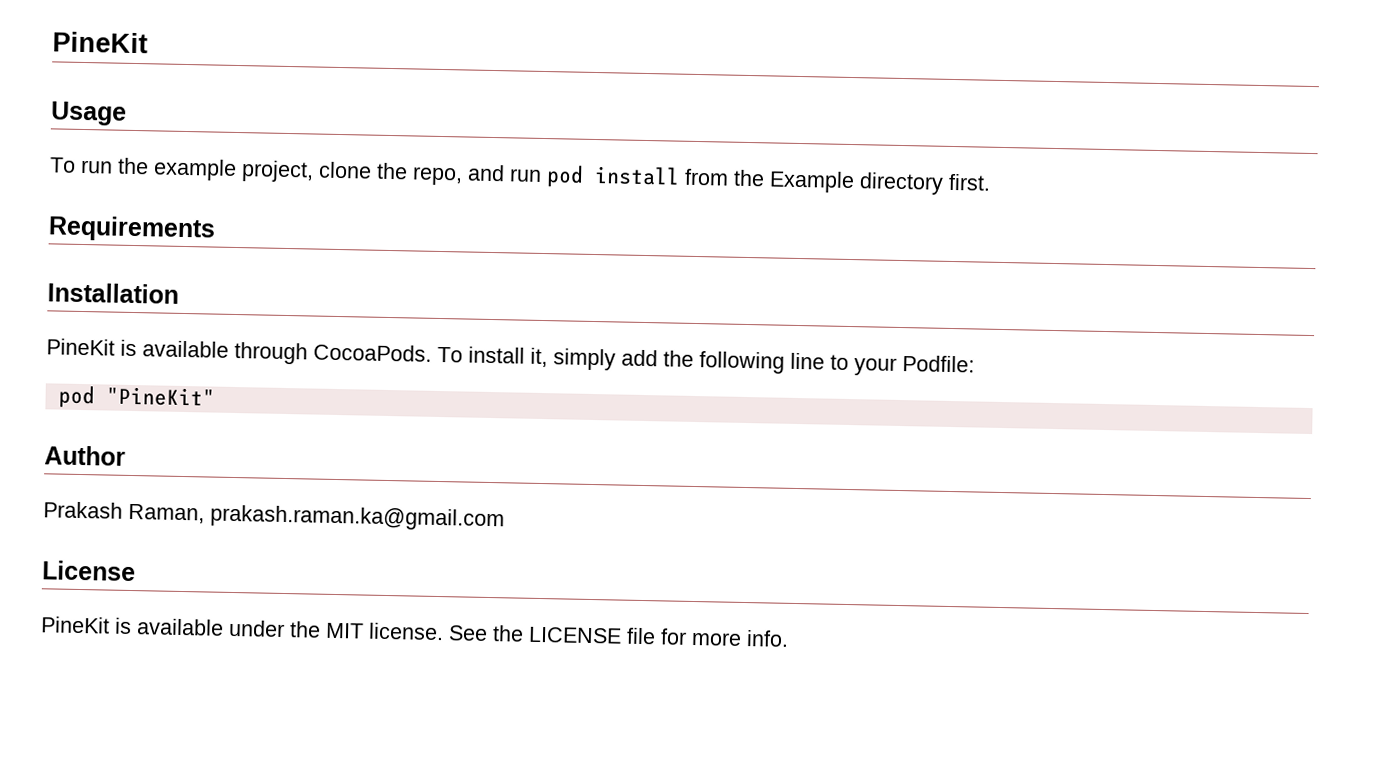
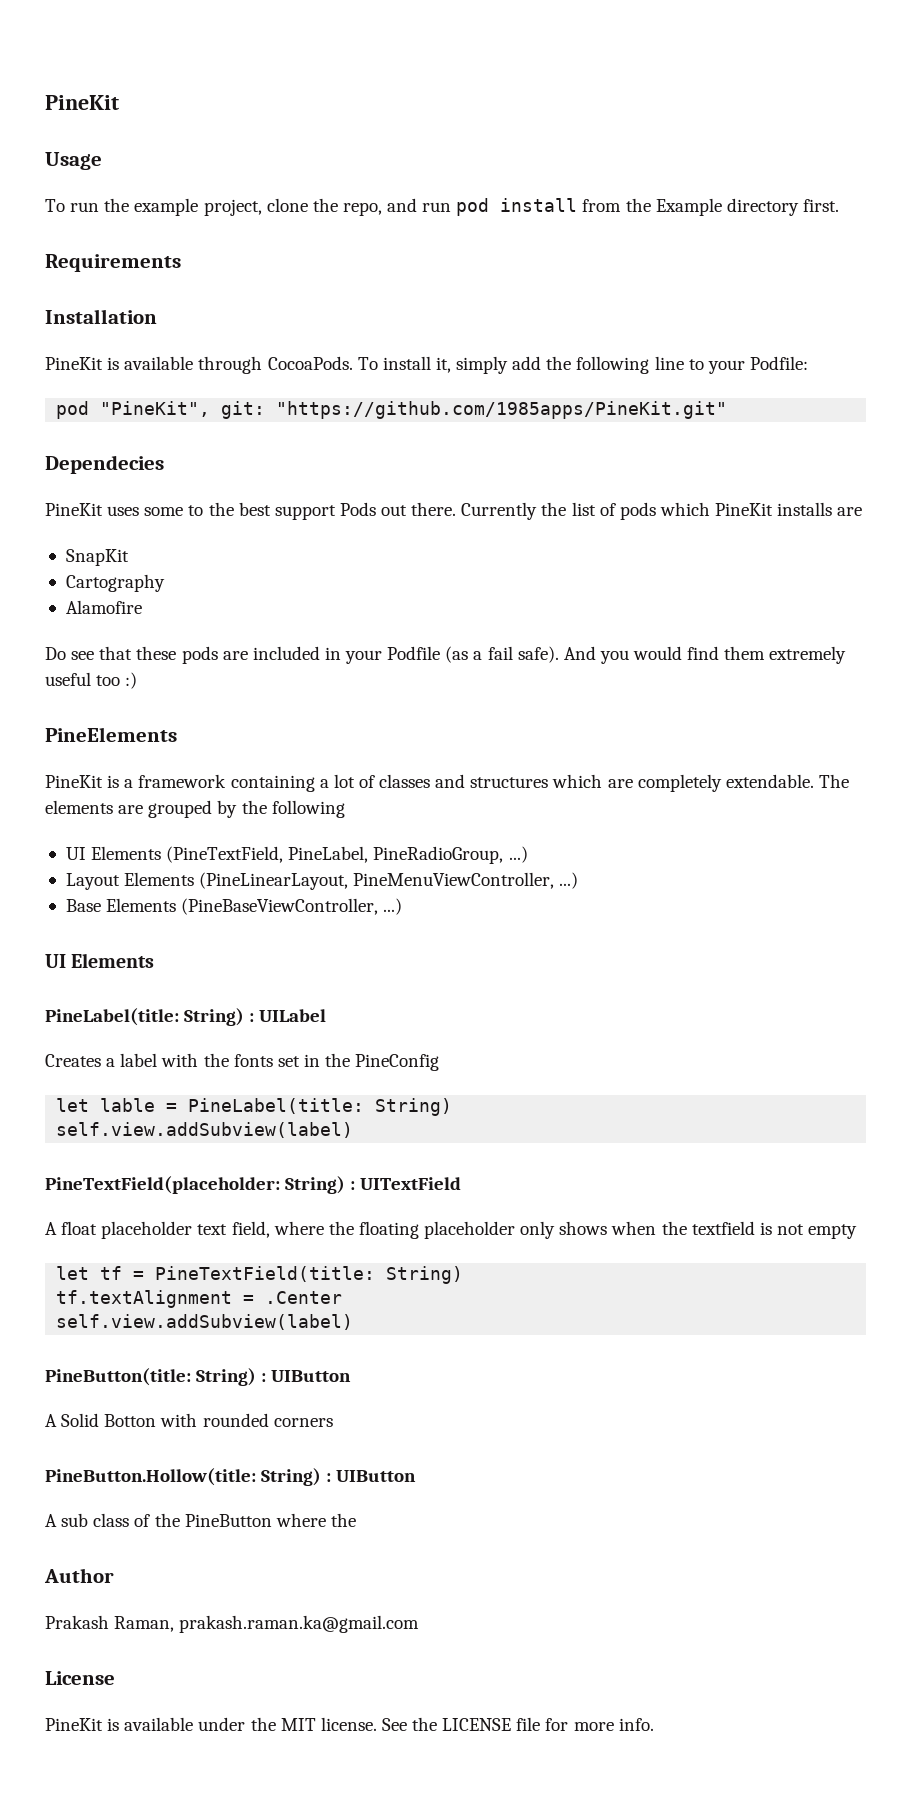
- pod "PineKit"
+ pod "PineKit", git: "https://github.com/1985apps/PineKit.git"
+ Dependecies
+ PineKit uses some to the best support Pods out there. Currently the list of pods which PineKit installs are
+ SnapKit
+ Cartography
+ Alamofire
+ Do see that these pods are included in your Podfile (as a fail safe). And you would find them extremely useful too :)
+ PineElements
+ PineKit is a framework containing a lot of classes and structures which are completely extendable. The elements are grouped by the following
+ UI Elements (PineTextField, PineLabel, PineRadioGroup, ...)
+ Layout Elements (PineLinearLayout, PineMenuViewController, ...)
+ Base Elements (PineBaseViewController, ...)
+ UI Elements
+ PineLabel(title: String) : UILabel
+ Creates a label with the fonts set in the PineConfig
+ let lable = PineLabel(title: String)
+ self.view.addSubview(label)
+ PineTextField(placeholder: String) : UITextField
+ A float placeholder text field, where the floating placeholder only shows when the textfield is not empty
+ let tf = PineTextField(title: String)
+ tf.textAlignment = .Center
+ self.view.addSubview(label)
+ PineButton(title: String) : UIButton
+ A Solid Botton with rounded corners
+ PineButton.Hollow(title: String) : UIButton
+ A sub class of the PineButton where the

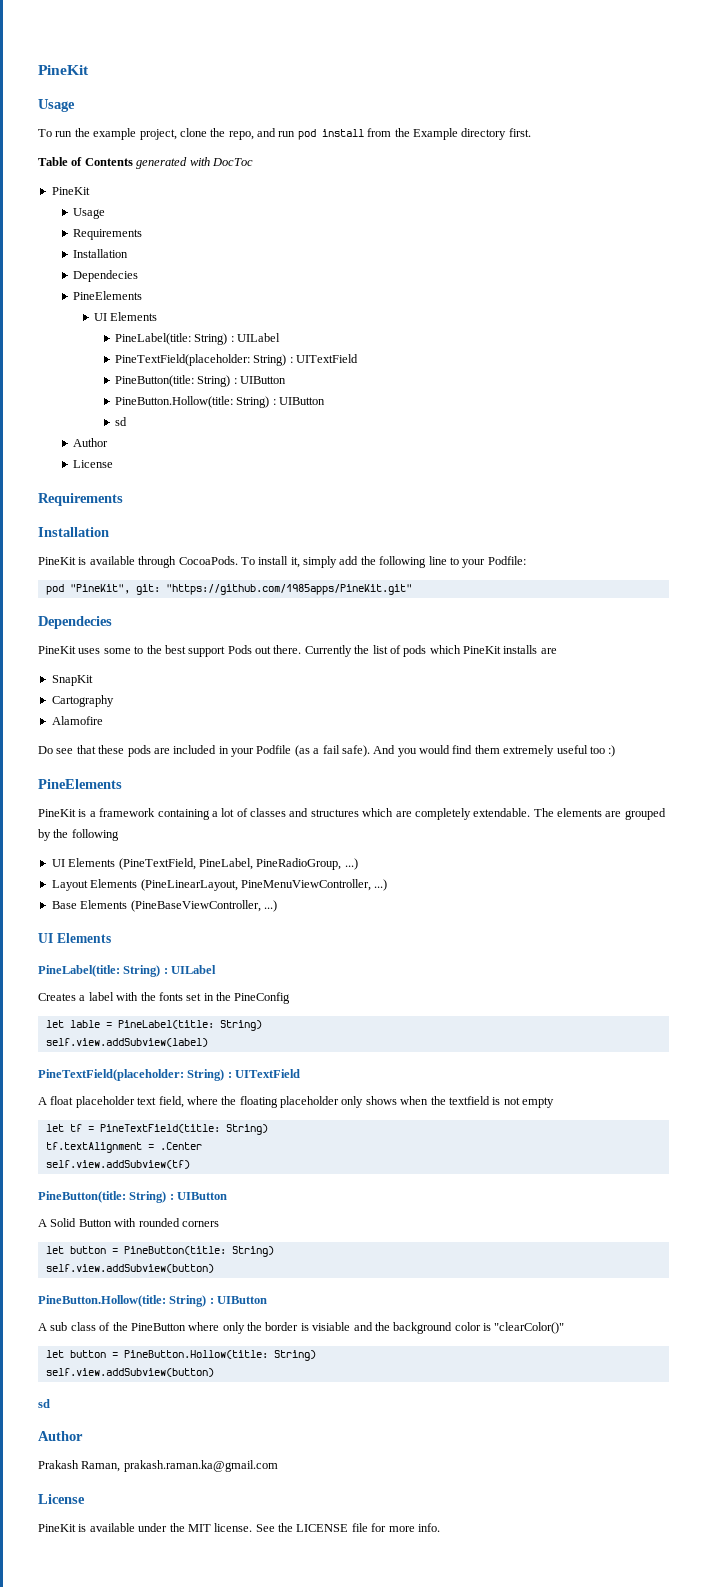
+ Table of Contents generated with DocToc
+ PineKit
+ Usage
+ Requirements
+ Installation
+ Dependecies
+ PineElements
+ UI Elements
+ PineLabel(title: String) : UILabel
+ PineTextField(placeholder: String) : UITextField
+ PineButton(title: String) : UIButton
+ PineButton.Hollow(title: String) : UIButton
+ sd
+ Author
+ License
  tf.textAlignment = .Center
- self.view.addSubview(label)
+ self.view.addSubview(tf)
- A Solid Botton with rounded corners
+ A Solid Button with rounded corners
+ let button = PineButton(title: String)
+ self.view.addSubview(button)
- A sub class of the PineButton where the
+ A sub class of the PineButton where only the border is visiable and the background color is "clearColor()"
+ let button = PineButton.Hollow(title: String)
+ self.view.addSubview(button)
+ sd

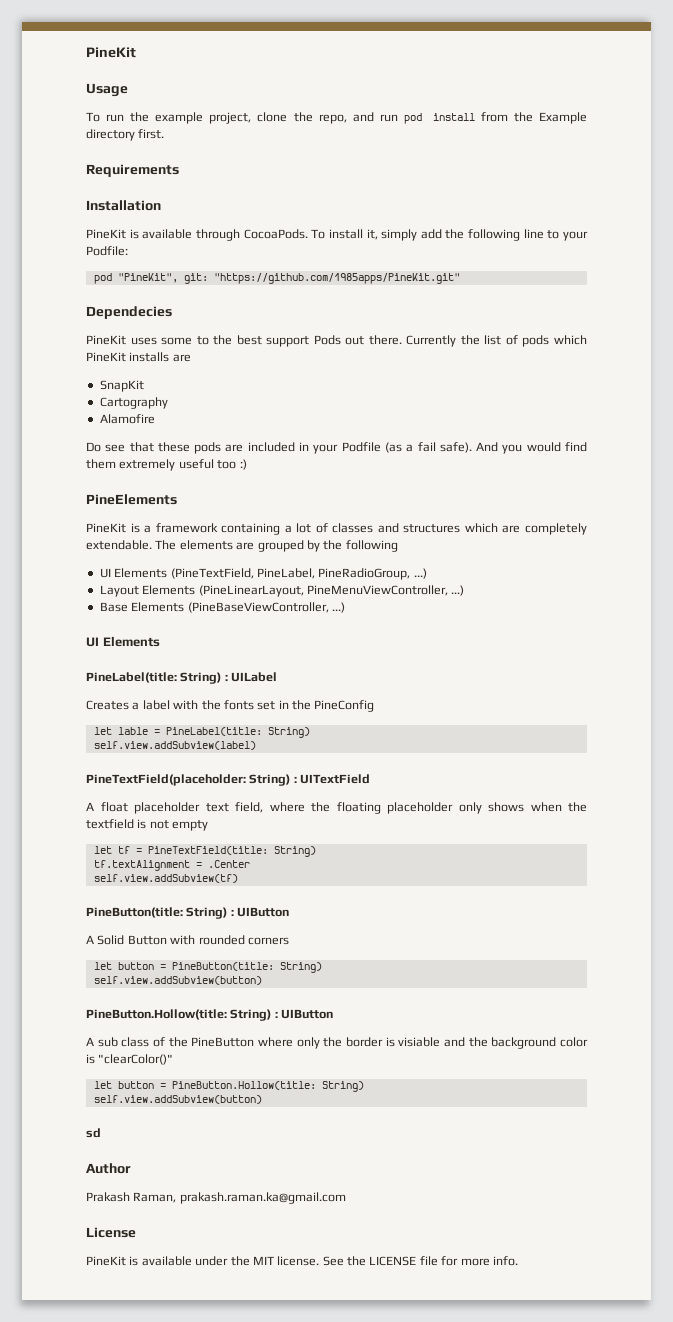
- Table of Contents generated with DocToc
- PineKit
- Usage
- Requirements
- Installation
- Dependecies
- PineElements
- UI Elements
- PineLabel(title: String) : UILabel
- PineTextField(placeholder: String) : UITextField
- PineButton(title: String) : UIButton
- PineButton.Hollow(title: String) : UIButton
- sd
- Author
- License

